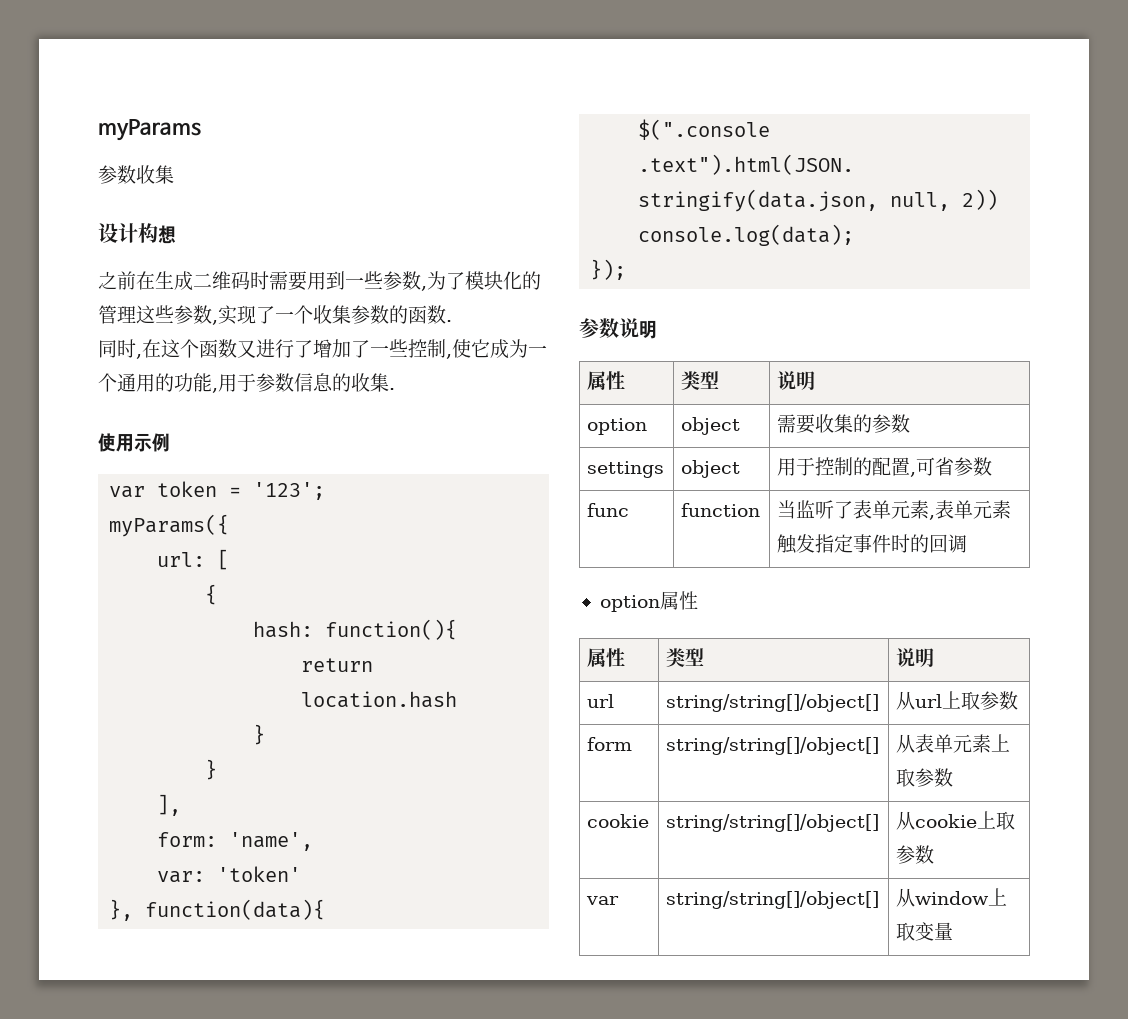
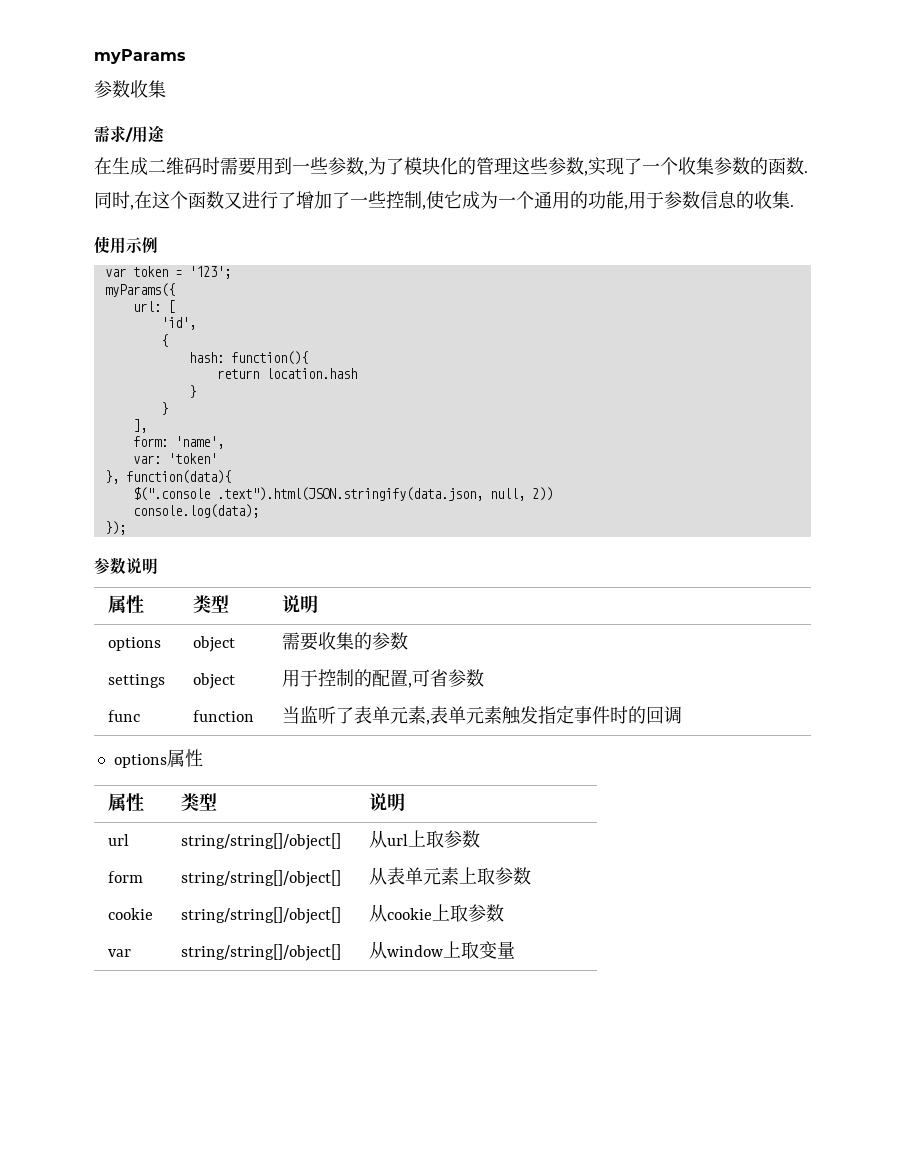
- 设计构想
- 之前在生成二维码时需要用到一些参数,为了模块化的管理这些参数,实现了一个收集参数的函数.
+ 需求/用途
+ 在生成二维码时需要用到一些参数,为了模块化的管理这些参数,实现了一个收集参数的函数.
+ 'id',
- option | object | 需要收集的参数
+ options | object | 需要收集的参数
- option属性
+ options属性

